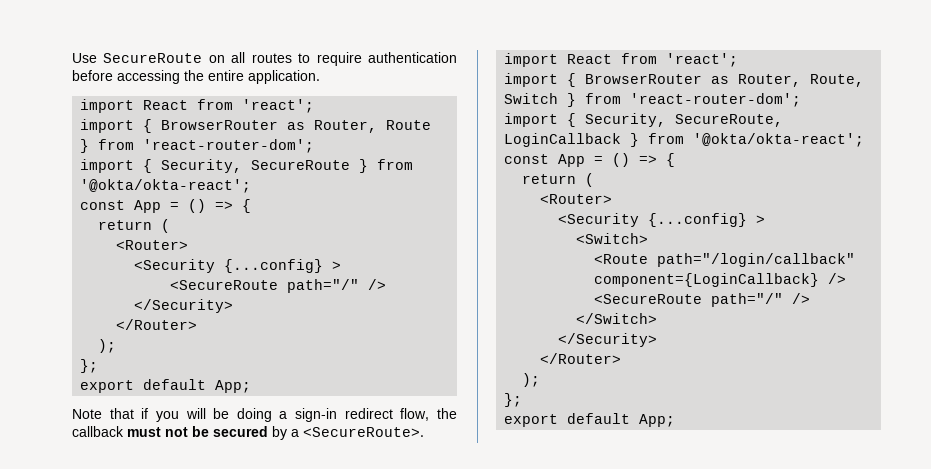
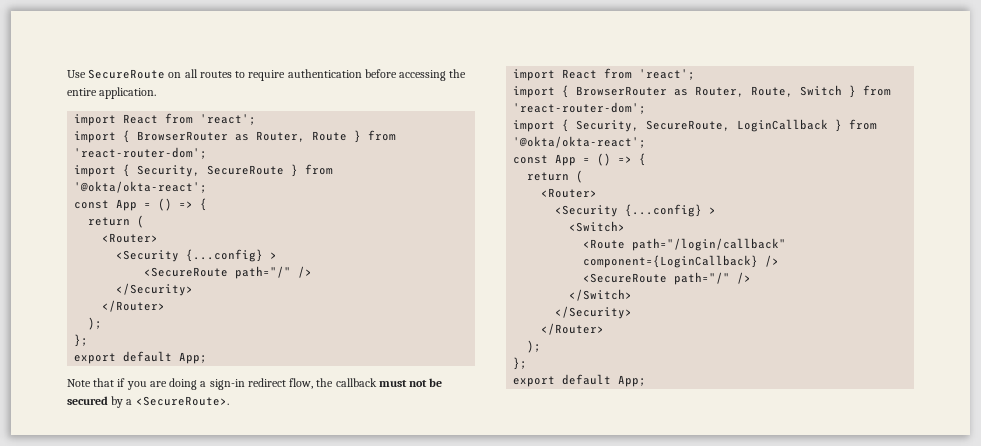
- Note that if you will be doing a sign-in redirect flow, the callback must not be secured by a <SecureRoute>.
+ Note that if you are doing a sign-in redirect flow, the callback must not be secured by a <SecureRoute>.

